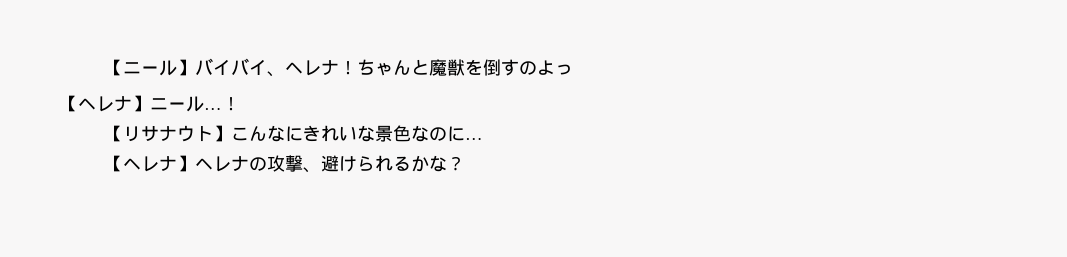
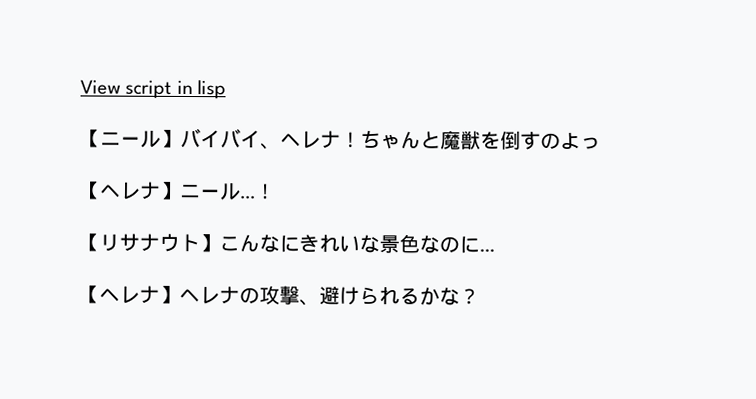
+ View script in lisp

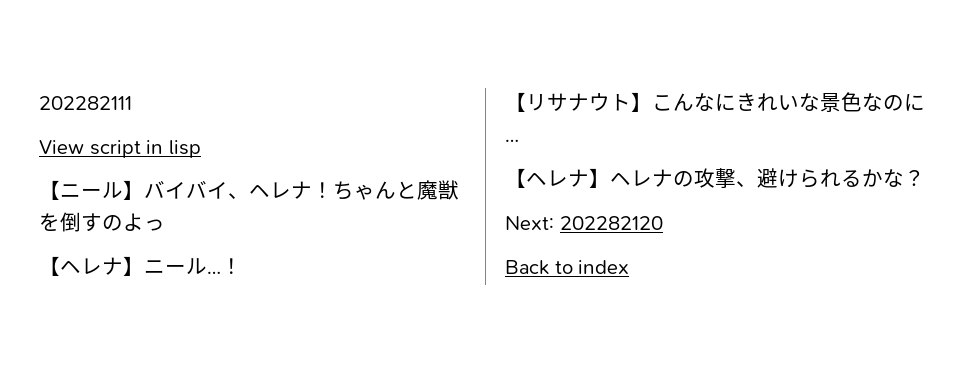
+ 202282111
+ Next: 202282120
+ Back to index

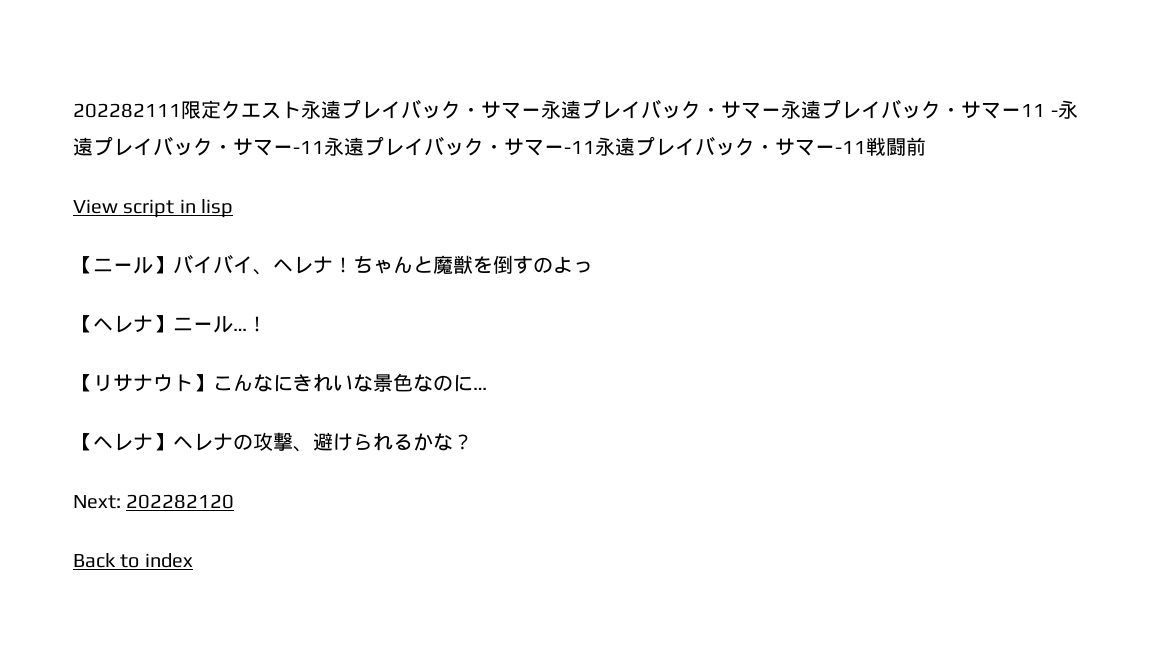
- 202282111
+ 202282111限定クエスト永遠プレイバック・サマー永遠プレイバック・サマー永遠プレイバック・サマー11 -永遠プレイバック・サマー-11永遠プレイバック・サマー-11永遠プレイバック・サマー-11戦闘前

